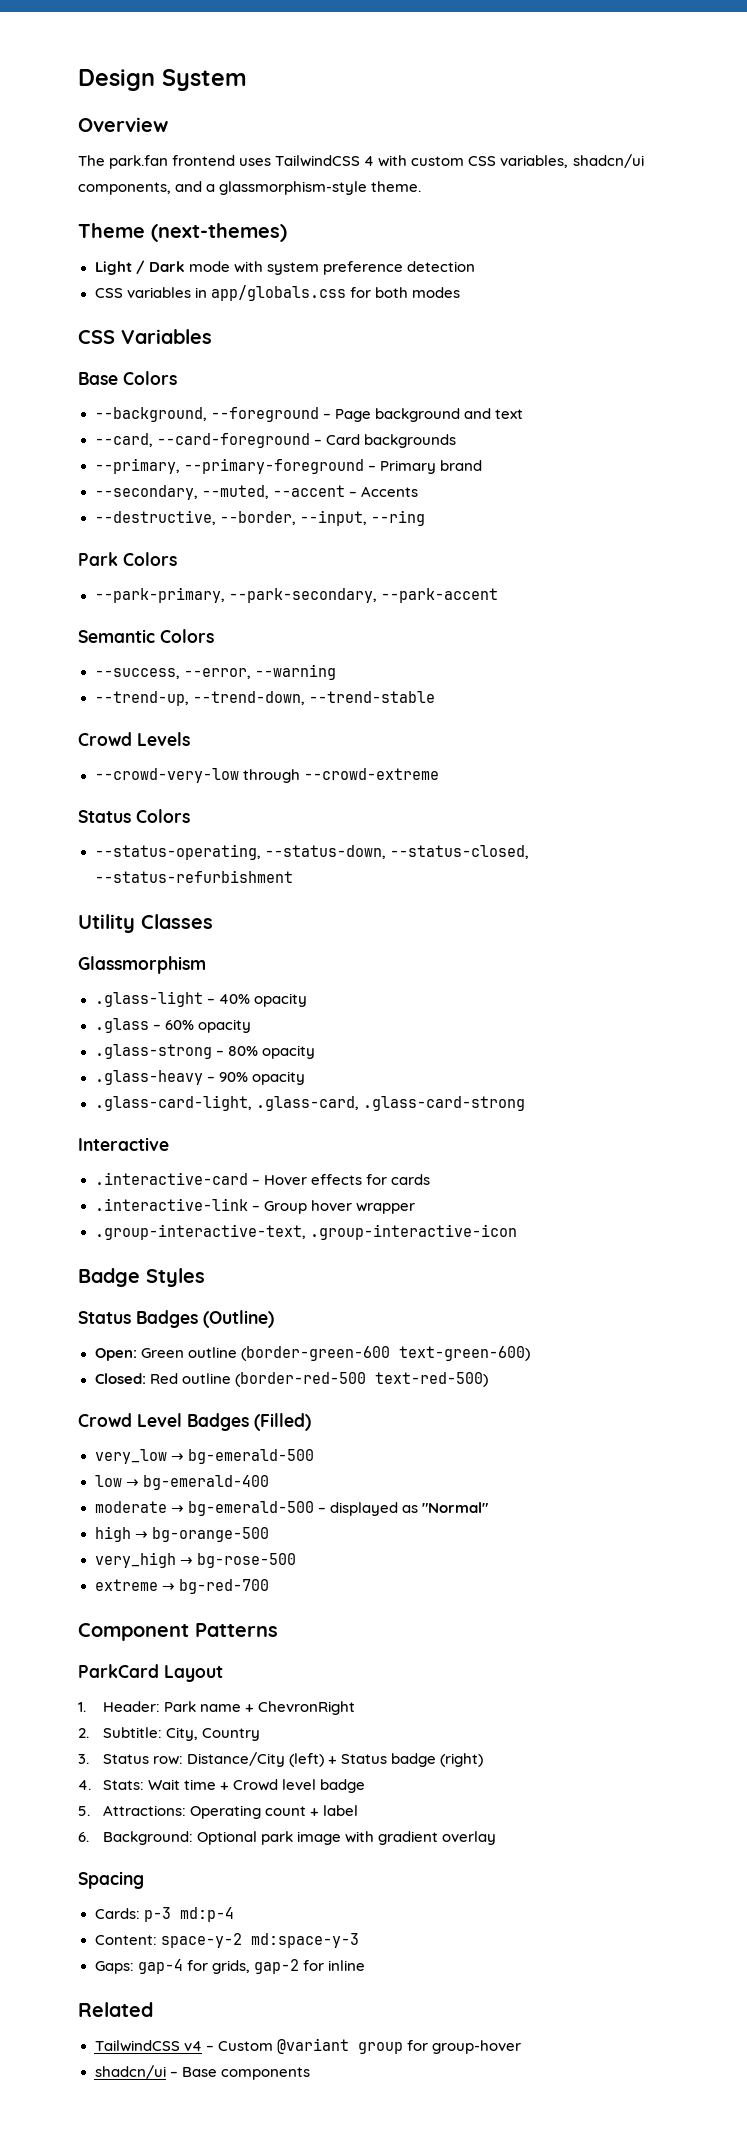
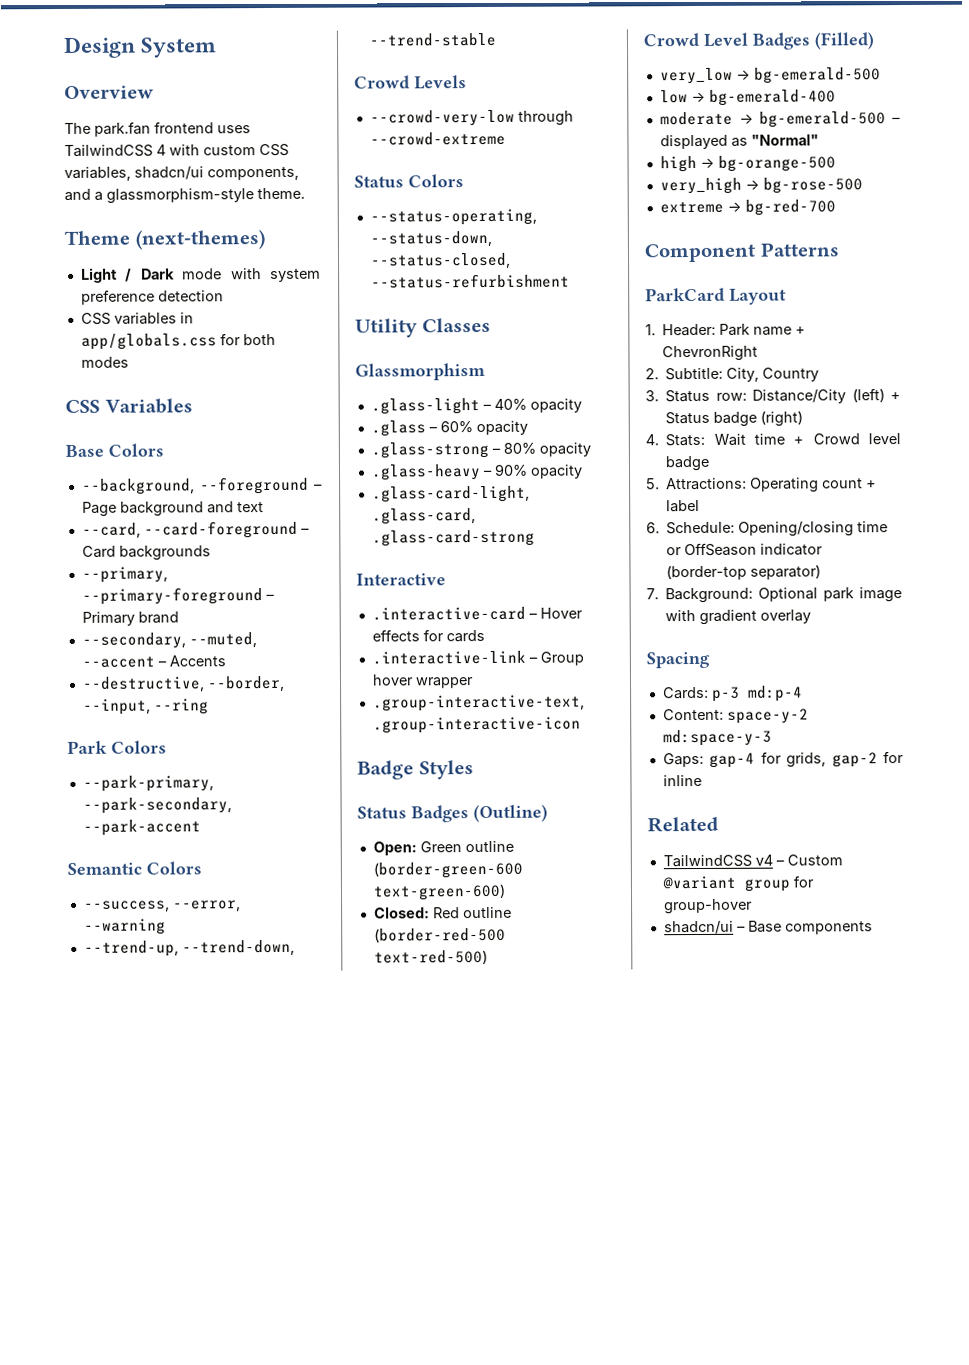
- 6. Background: Optional park image with gradient overlay
+ 6. Schedule: Opening/closing time or OffSeason indicator (border-top separator)
+ 7. Background: Optional park image with gradient overlay

